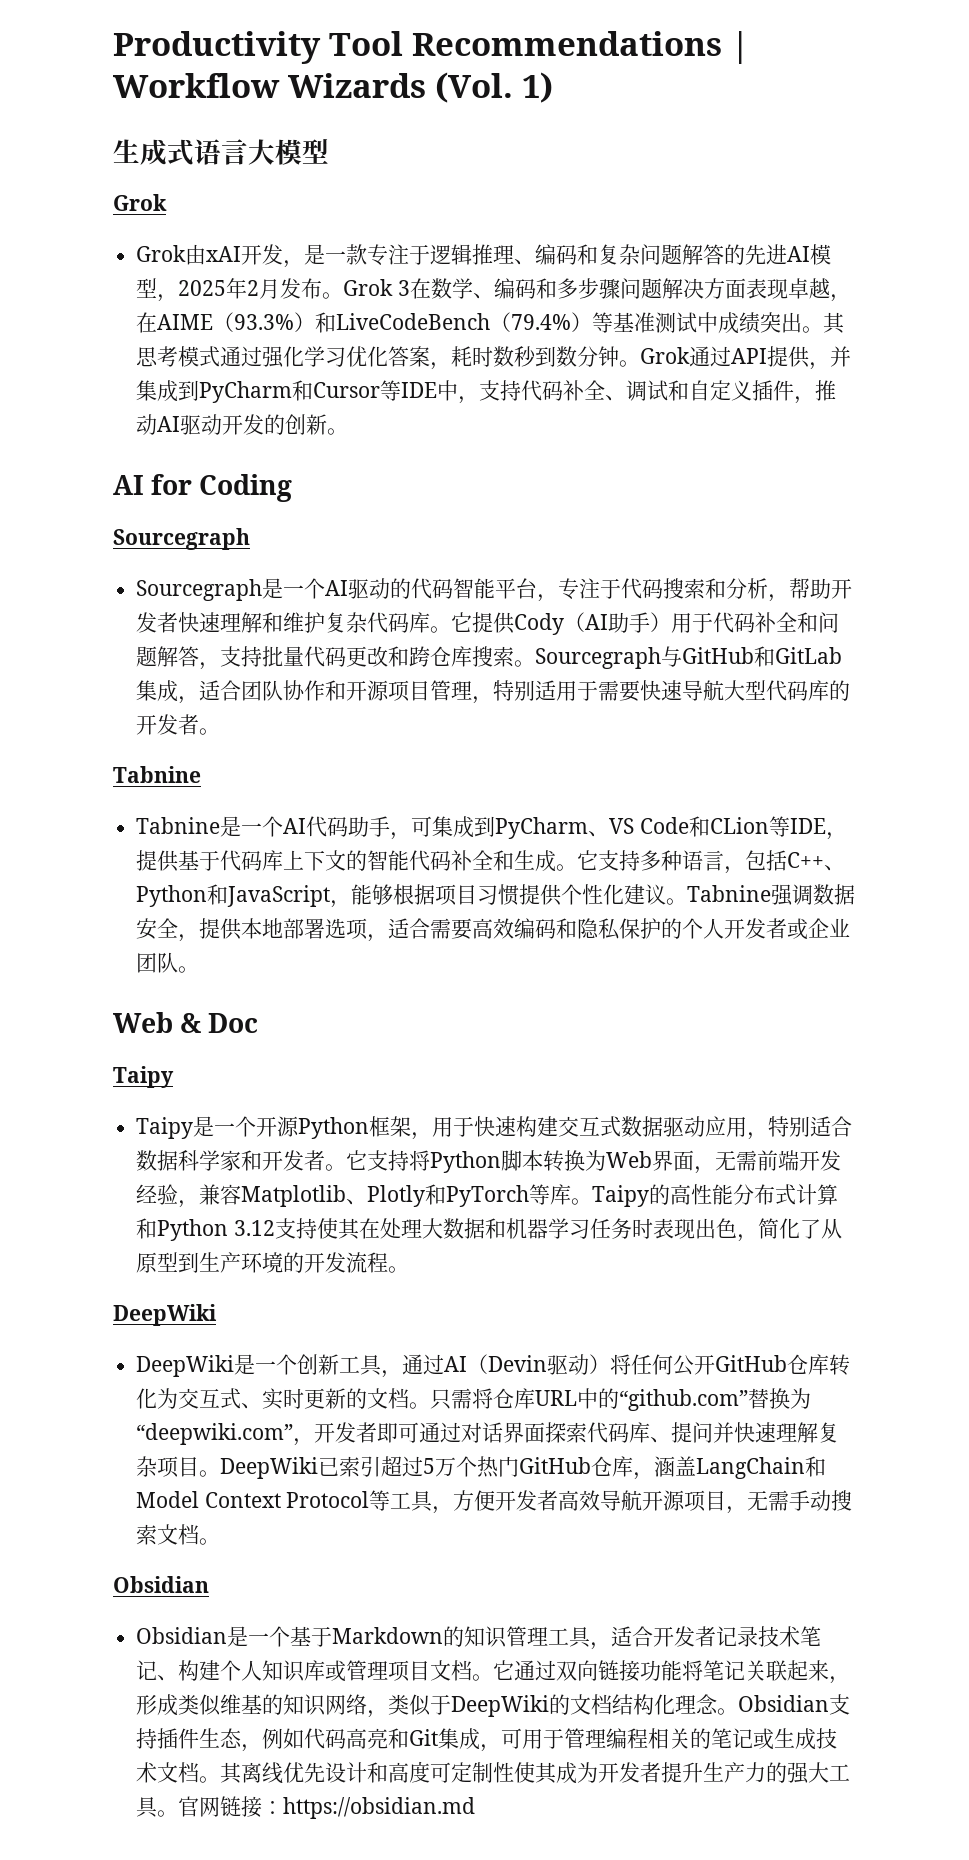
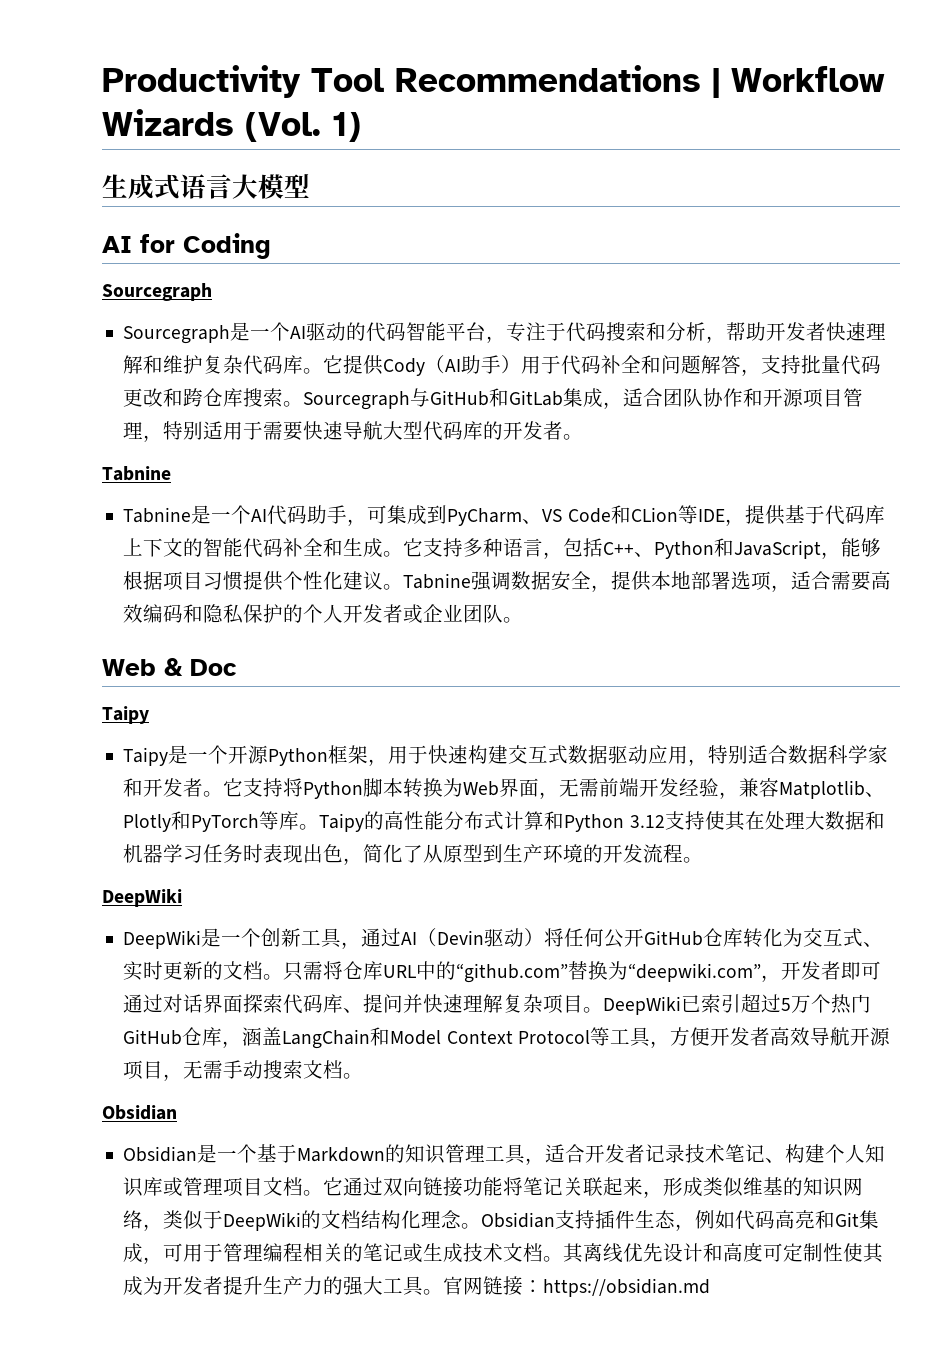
  生成式语言大模型
- Grok
- Grok由xAI开发，是一款专注于逻辑推理、编码和复杂问题解答的先进AI模型，2025年2月发布。Grok 3在数学、编码和多步骤问题解决方面表现卓越，在AIME（93.3%）和LiveCodeBench（79.4%）等基准测试中成绩突出。其思考模式通过强化学习优化答案，耗时数秒到数分钟。Grok通过API提供，并集成到PyCharm和Cursor等IDE中，支持代码补全、调试和自定义插件，推动AI驱动开发的创新。

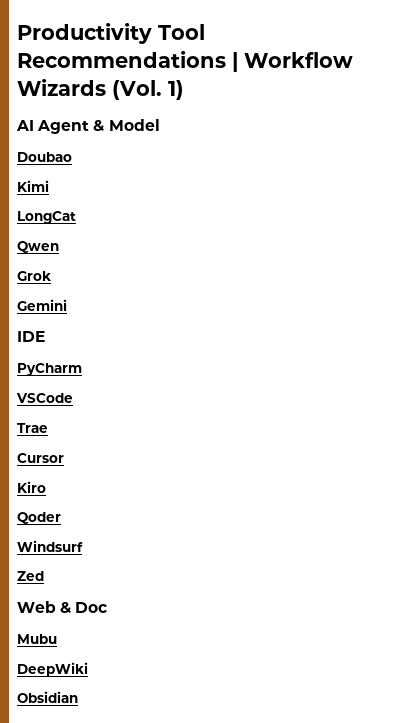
- 生成式语言大模型
- AI for Coding
- Sourcegraph
- Sourcegraph是一个AI驱动的代码智能平台，专注于代码搜索和分析，帮助开发者快速理解和维护复杂代码库。它提供Cody（AI助手）用于代码补全和问题解答，支持批量代码更改和跨仓库搜索。Sourcegraph与GitHub和GitLab集成，适合团队协作和开源项目管理，特别适用于需要快速导航大型代码库的开发者。
- Tabnine
- Tabnine是一个AI代码助手，可集成到PyCharm、VS Code和CLion等IDE，提供基于代码库上下文的智能代码补全和生成。它支持多种语言，包括C++、Python和JavaScript，能够根据项目习惯提供个性化建议。Tabnine强调数据安全，提供本地部署选项，适合需要高效编码和隐私保护的个人开发者或企业团队。
+ AI Agent & Model
+ Doubao
+ Kimi
+ LongCat
+ Qwen
+ Grok
+ Gemini
+ IDE
+ PyCharm
+ VSCode
+ Trae
+ Cursor
+ Kiro
+ Qoder
+ Windsurf
+ Zed
  Web & Doc
- Taipy
- Taipy是一个开源Python框架，用于快速构建交互式数据驱动应用，特别适合数据科学家和开发者。它支持将Python脚本转换为Web界面，无需前端开发经验，兼容Matplotlib、Plotly和PyTorch等库。Taipy的高性能分布式计算和Python 3.12支持使其在处理大数据和机器学习任务时表现出色，简化了从原型到生产环境的开发流程。
+ Mubu
  DeepWiki
- DeepWiki是一个创新工具，通过AI（Devin驱动）将任何公开GitHub仓库转化为交互式、实时更新的文档。只需将仓库URL中的“github.com”替换为“deepwiki.com”，开发者即可通过对话界面探索代码库、提问并快速理解复杂项目。DeepWiki已索引超过5万个热门GitHub仓库，涵盖LangChain和Model Context Protocol等工具，方便开发者高效导航开源项目，无需手动搜索文档。
  Obsidian
- Obsidian是一个基于Markdown的知识管理工具，适合开发者记录技术笔记、构建个人知识库或管理项目文档。它通过双向链接功能将笔记关联起来，形成类似维基的知识网络，类似于DeepWiki的文档结构化理念。Obsidian支持插件生态，例如代码高亮和Git集成，可用于管理编程相关的笔记或生成技术文档。其离线优先设计和高度可定制性使其成为开发者提升生产力的强大工具。官网链接：https://obsidian.md

